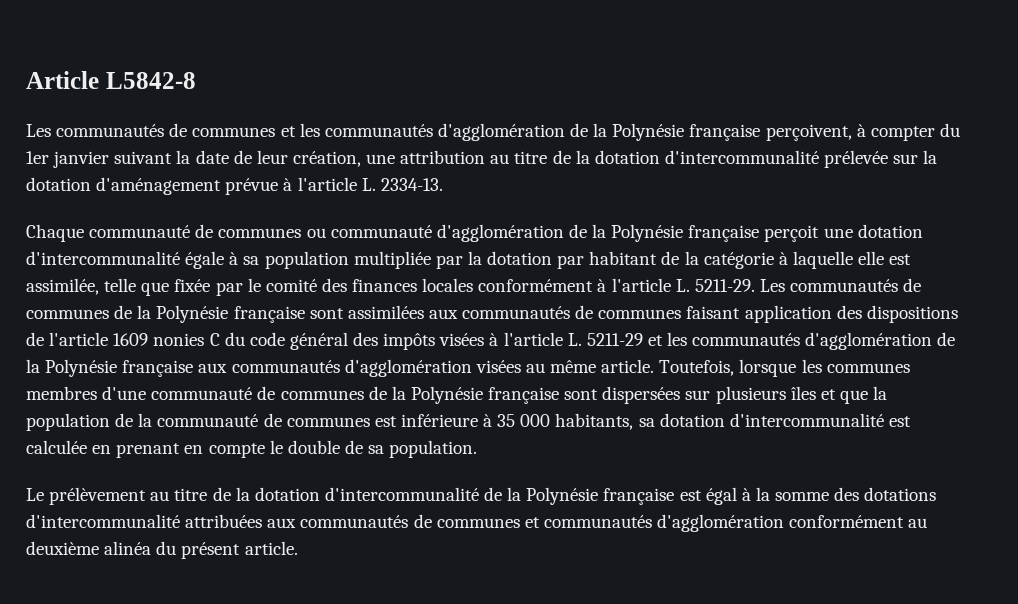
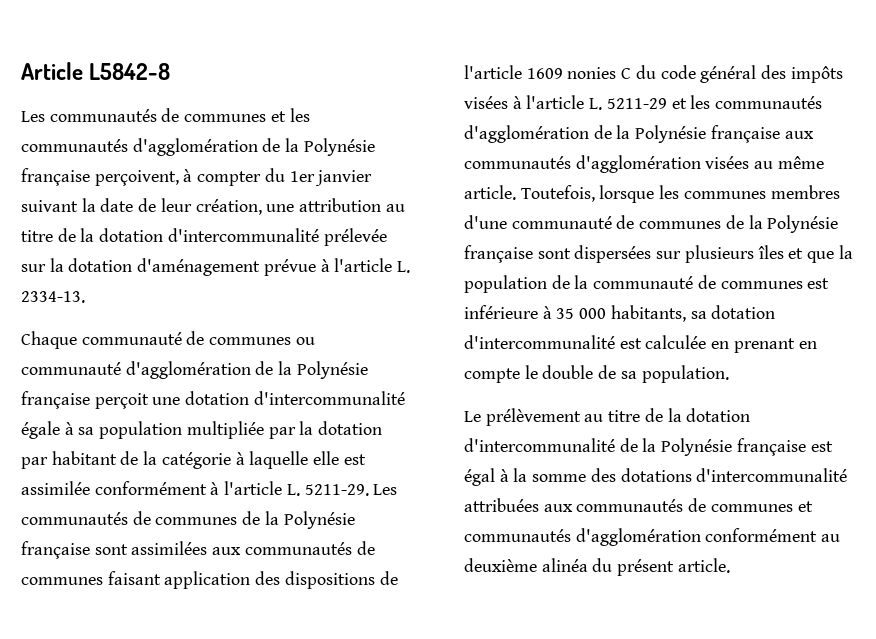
- Chaque communauté de communes ou communauté d'agglomération de la Polynésie française perçoit une dotation d'intercommunalité égale à sa population multipliée par la dotation par habitant de la catégorie à laquelle elle est assimilée, telle que fixée par le comité des finances locales conformément à l'article L. 5211-29.
+ Chaque communauté de communes ou communauté d'agglomération de la Polynésie française perçoit une dotation d'intercommunalité égale à sa population multipliée par la dotation par habitant de la catégorie à laquelle elle est assimilée conformément à l'article L. 5211-29.

